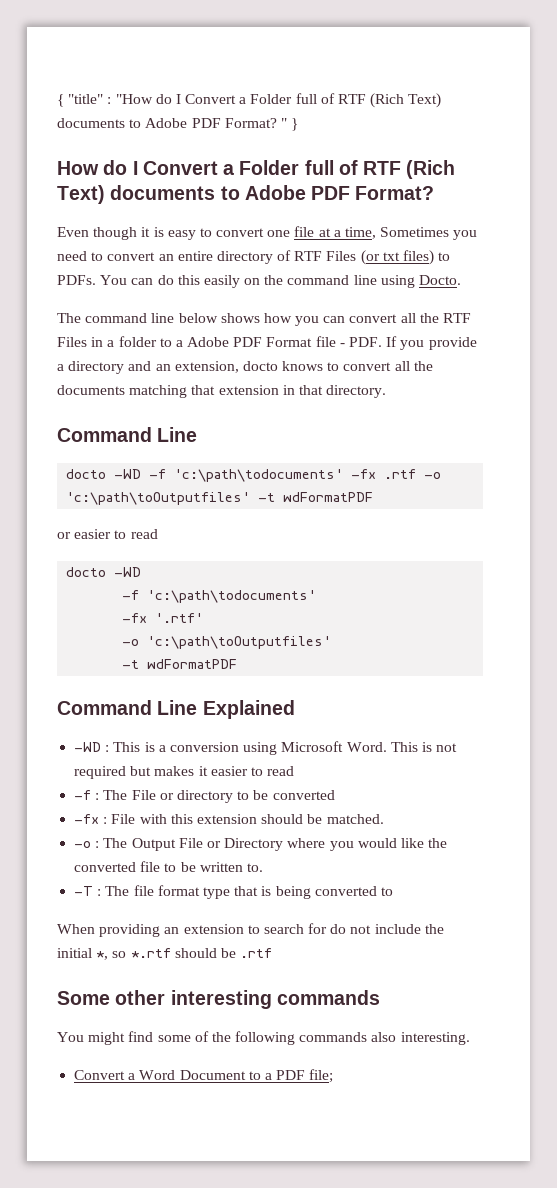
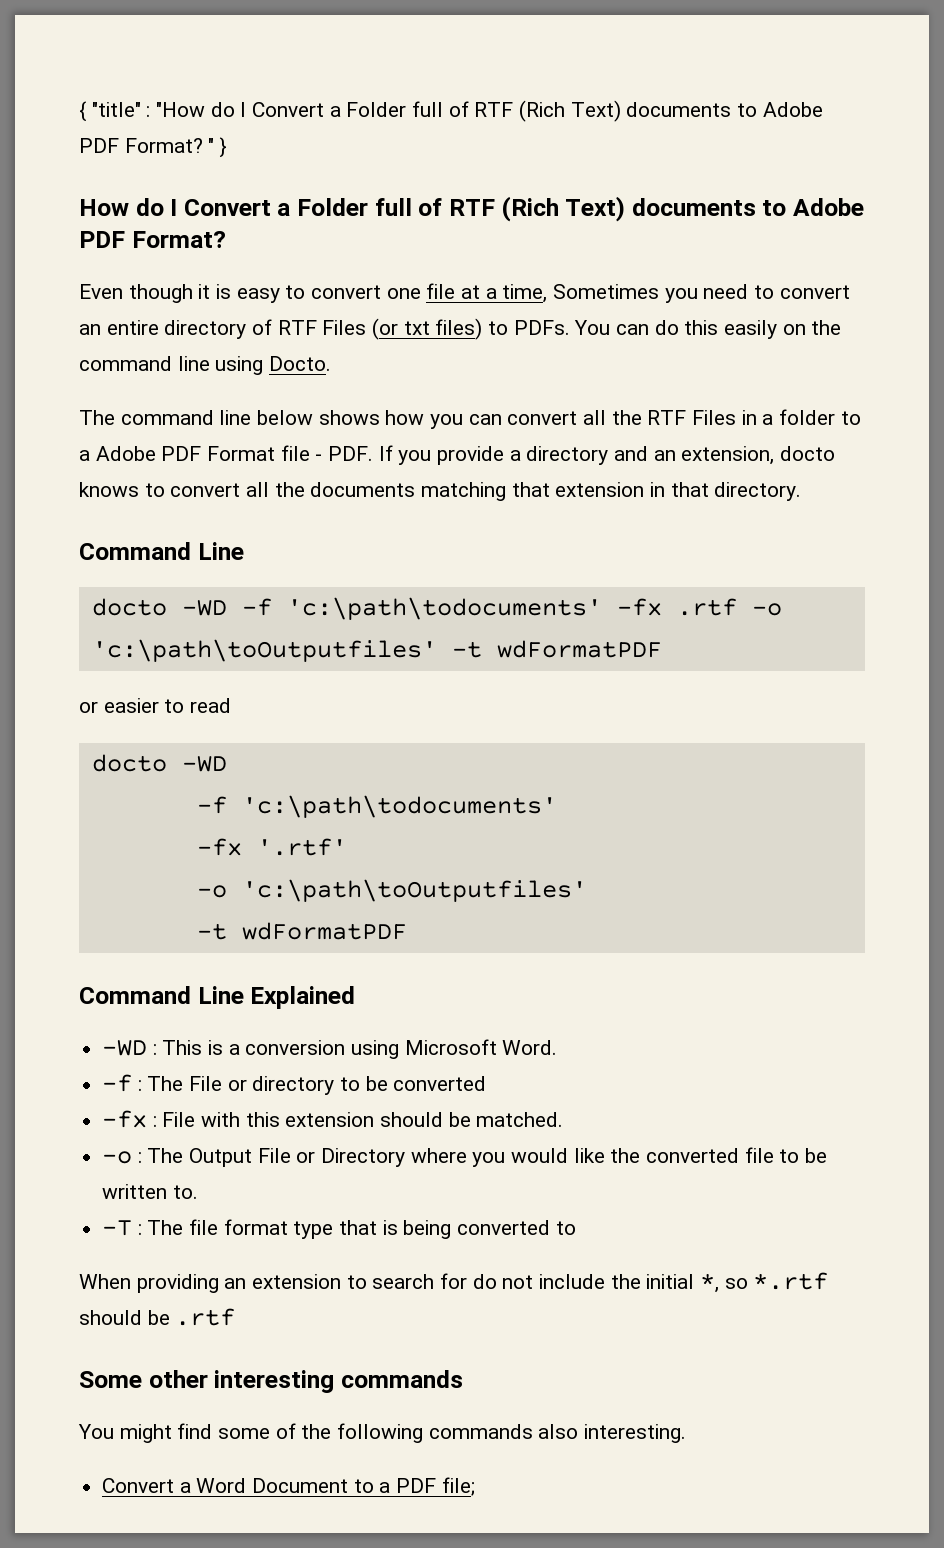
- This is not required but makes it easier to read

